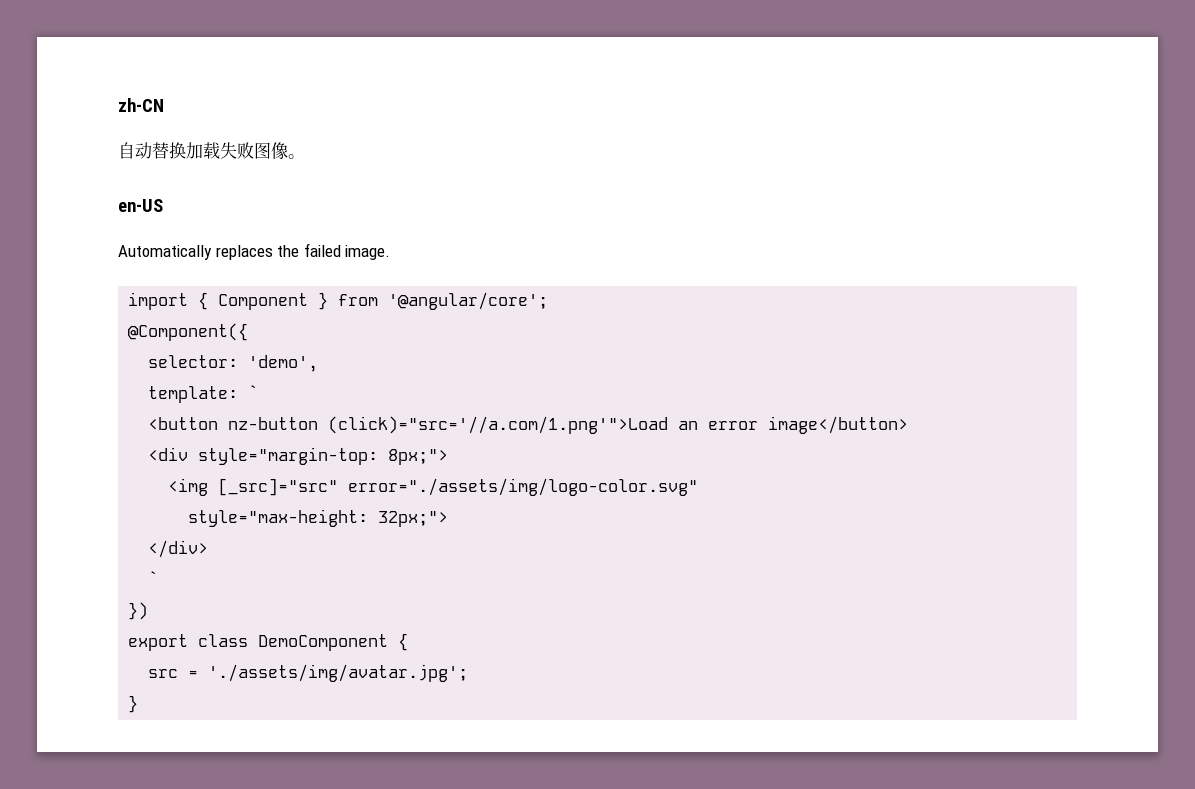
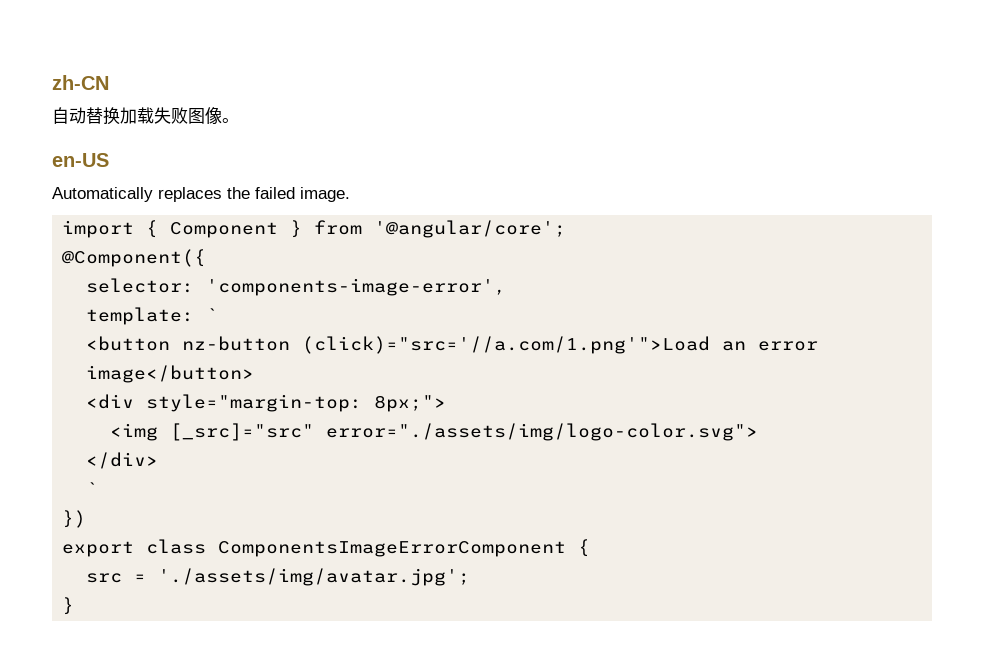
- selector: 'demo',
+ selector: 'components-image-error',
- <img [_src]="src" error="./assets/img/logo-color.svg"
- style="max-height: 32px;">
+ <img [_src]="src" error="./assets/img/logo-color.svg">
- export class DemoComponent {
+ export class ComponentsImageErrorComponent {

